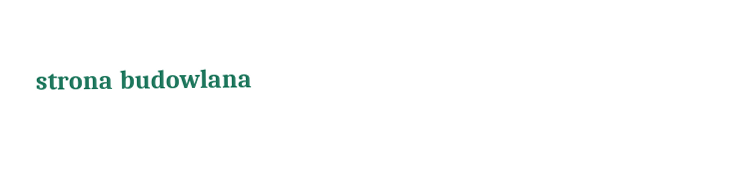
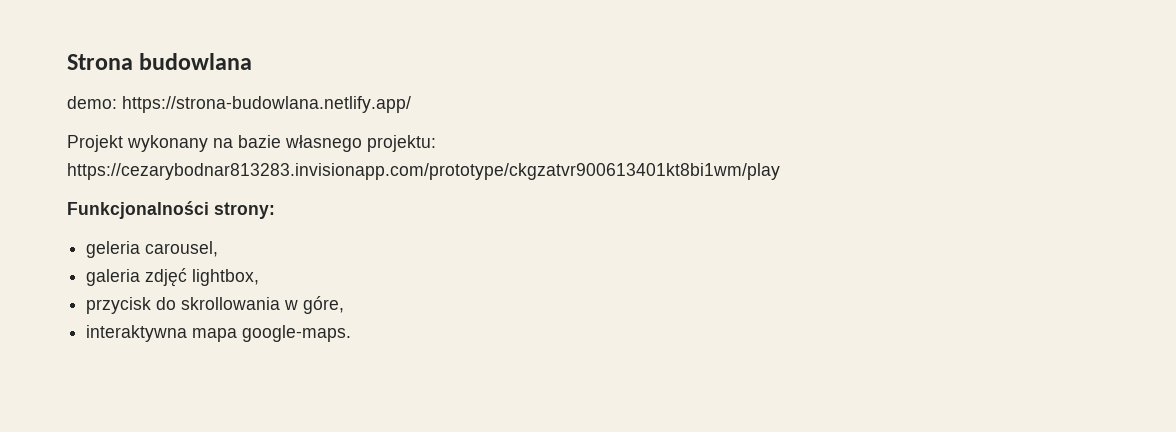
- strona budowlana
+ Strona budowlana
+ demo: https://strona-budowlana.netlify.app/
+ Projekt wykonany na bazie własnego projektu: https://cezarybodnar813283.invisionapp.com/prototype/ckgzatvr900613401kt8bi1wm/play
+ Funkcjonalności strony:
+ geleria carousel,
+ galeria zdjęć lightbox,
+ przycisk do skrollowania w góre,
+ interaktywna mapa google-maps.

